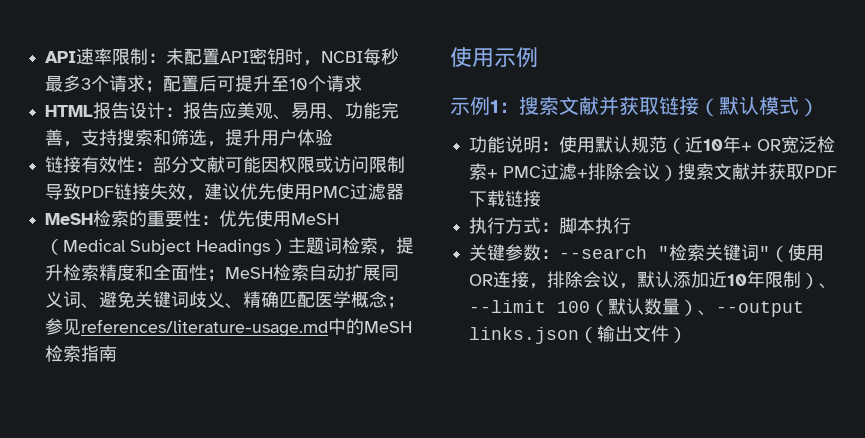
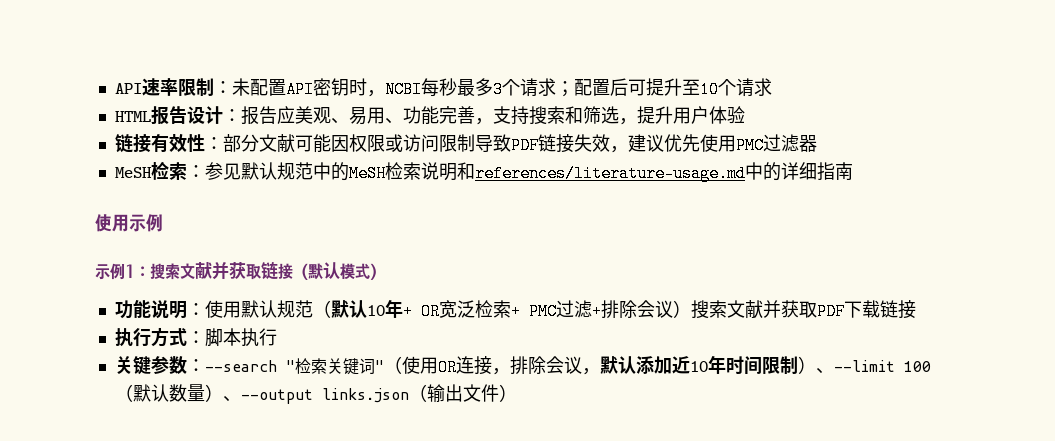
- MeSH检索的重要性：优先使用MeSH（Medical Subject Headings）主题词检索，提升检索精度和全面性；MeSH检索自动扩展同义词、避免关键词歧义、精确匹配医学概念；参见references/literature-usage.md中的MeSH检索指南
+ MeSH检索：参见默认规范中的MeSH检索说明和references/literature-usage.md中的详细指南
- 功能说明：使用默认规范（近10年+ OR宽泛检索+ PMC过滤+排除会议）搜索文献并获取PDF下载链接
+ 功能说明：使用默认规范（默认10年+ OR宽泛检索+ PMC过滤+排除会议）搜索文献并获取PDF下载链接
- 关键参数：--search "检索关键词"（使用OR连接，排除会议，默认添加近10年限制）、--limit 100（默认数量）、--output links.json（输出文件）
+ 关键参数：--search "检索关键词"（使用OR连接，排除会议，默认添加近10年时间限制）、--limit 100（默认数量）、--output links.json（输出文件）

